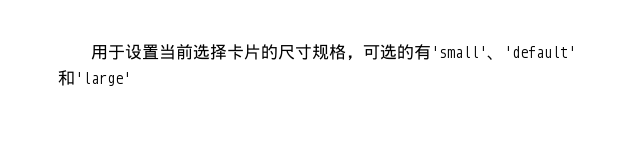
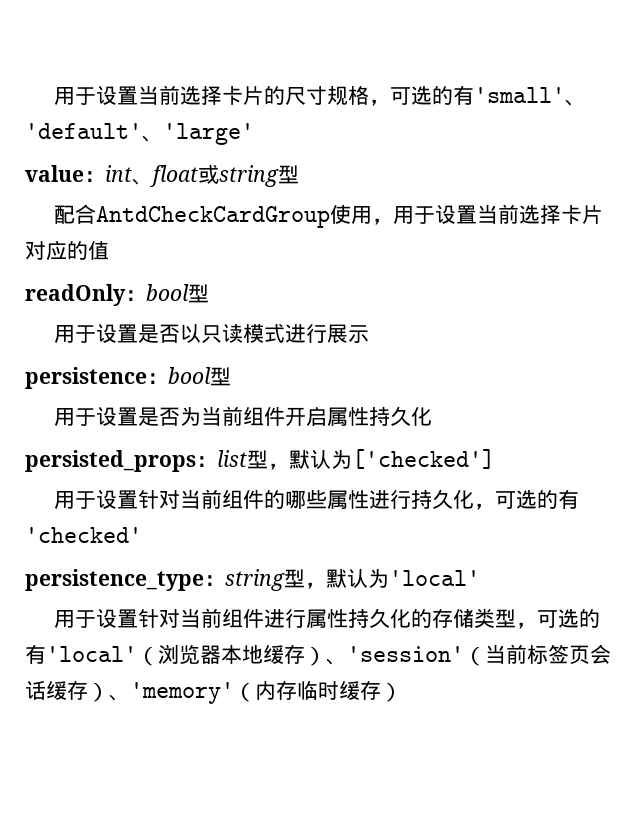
- 用于设置当前选择卡片的尺寸规格，可选的有'small'、'default'和'large'
+ 用于设置当前选择卡片的尺寸规格，可选的有'small'、'default'、'large'
+ value：int、float或string型
+ 配合AntdCheckCardGroup使用，用于设置当前选择卡片对应的值
+ readOnly：bool型
+ 用于设置是否以只读模式进行展示
+ persistence：bool型
+ 用于设置是否为当前组件开启属性持久化
+ persisted_props：list型，默认为['checked']
+ 用于设置针对当前组件的哪些属性进行持久化，可选的有'checked'
+ persistence_type：string型，默认为'local'
+ 用于设置针对当前组件进行属性持久化的存储类型，可选的有'local'（浏览器本地缓存）、'session'（当前标签页会话缓存）、'memory'（内存临时缓存）

